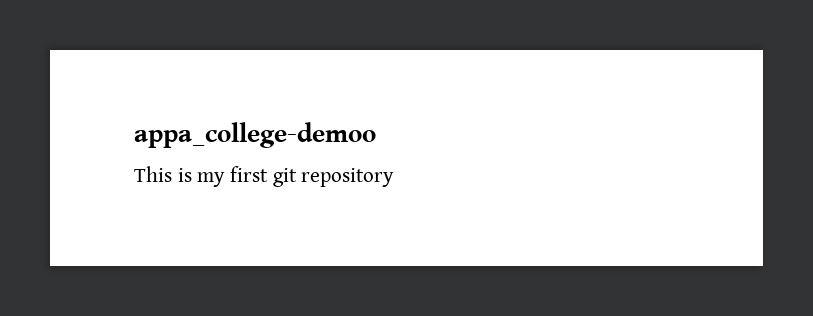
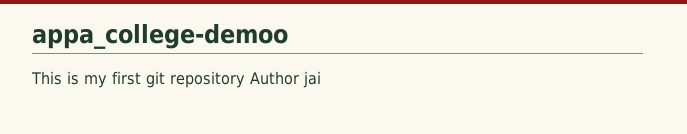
- This is my first git repository
+ This is my first git repository Author jai

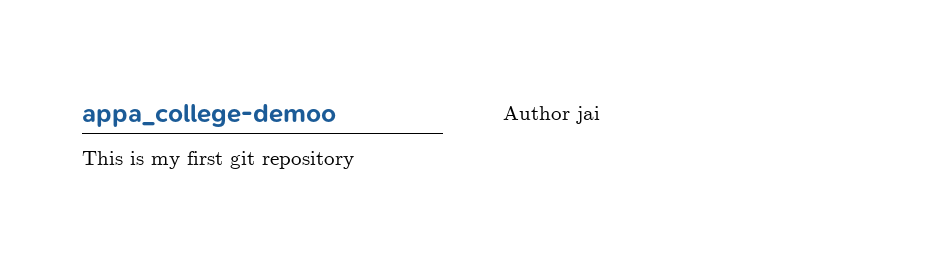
- This is my first git repository Author jai
+ This is my first git repository
+ Author jai

